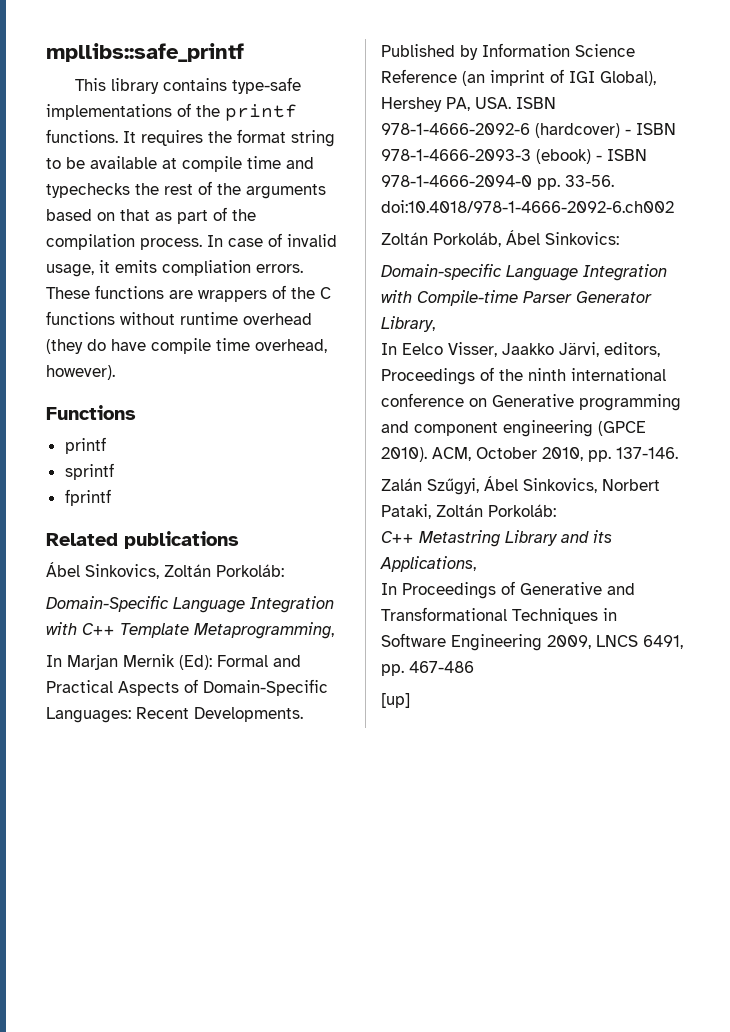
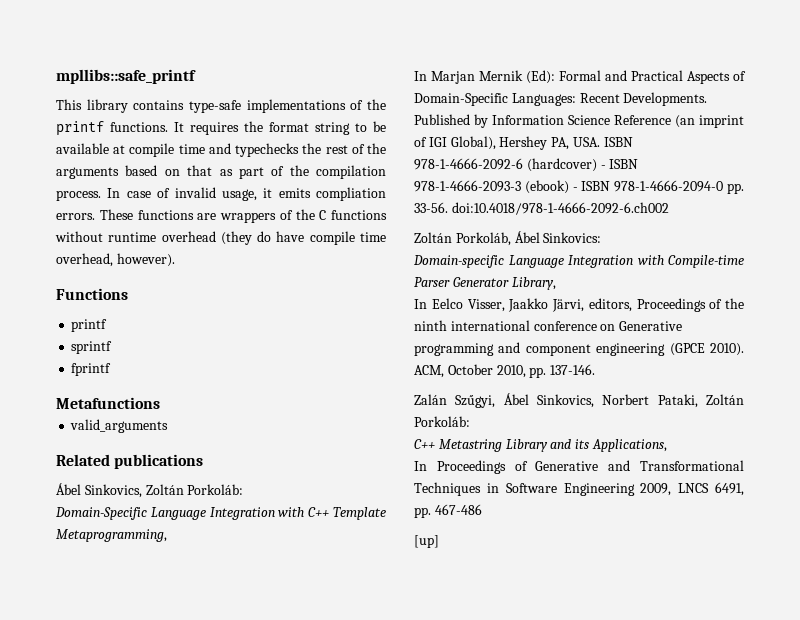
+ Metafunctions
+ valid_arguments

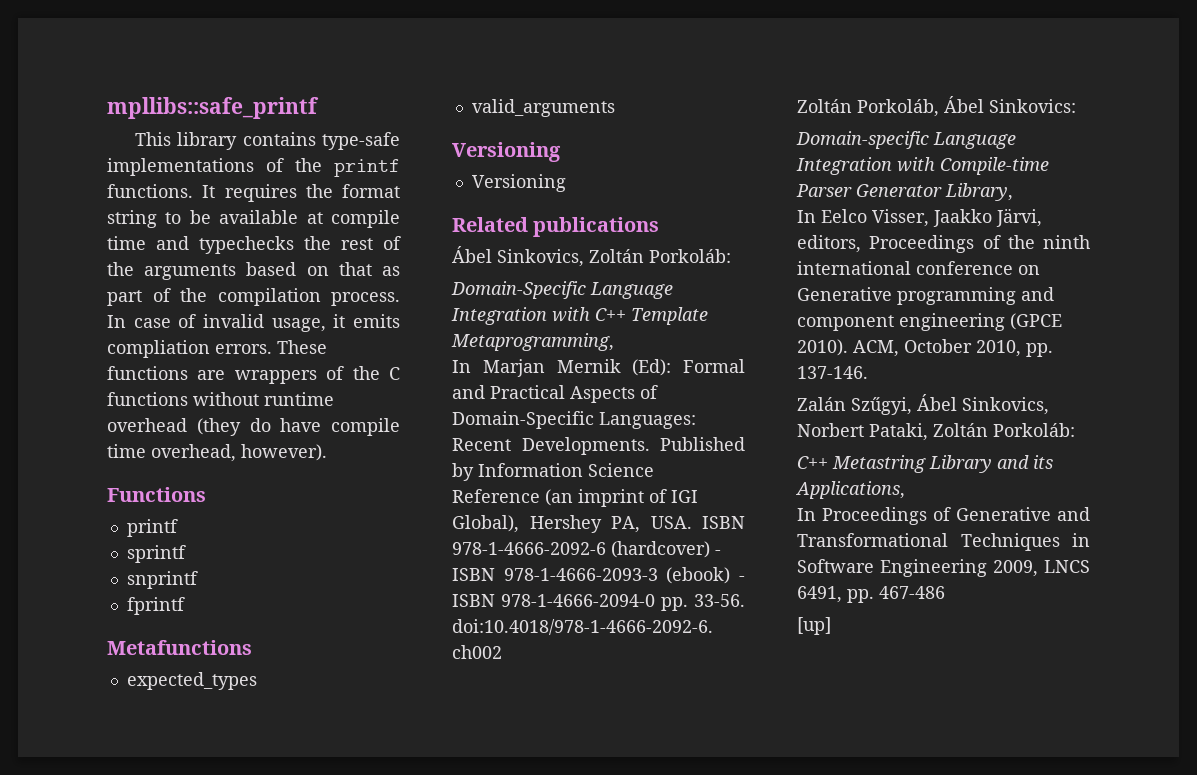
+ snprintf
+ expected_types
  valid_arguments
+ Versioning
+ Versioning

